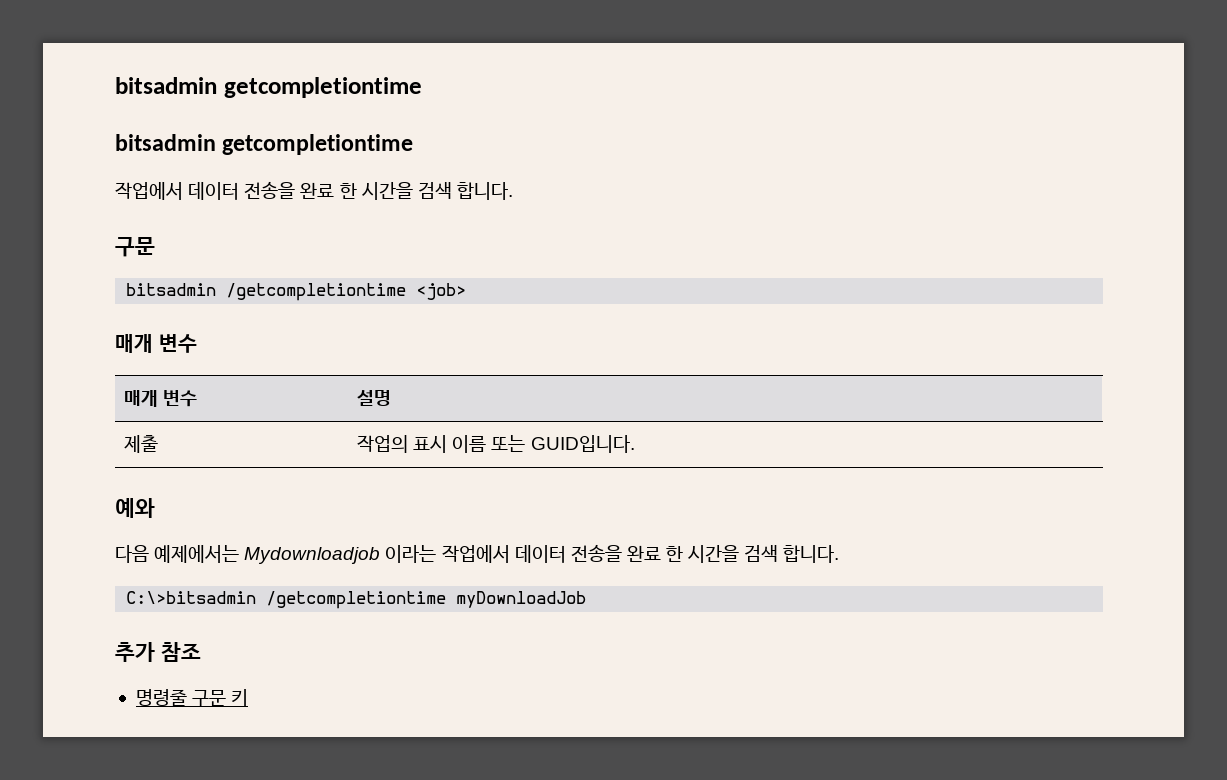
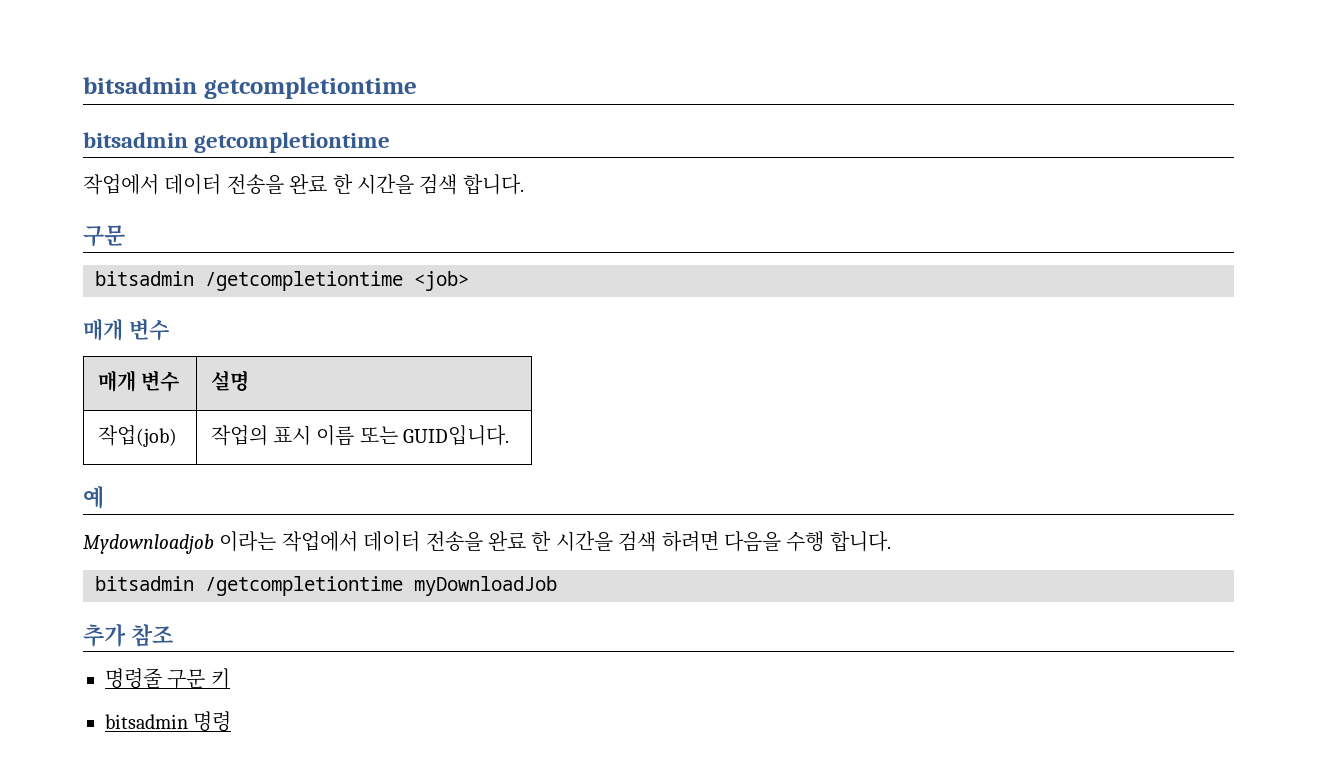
- 제출 | 작업의 표시 이름 또는 GUID입니다.
+ 작업(job) | 작업의 표시 이름 또는 GUID입니다.
- 예와
- 다음 예제에서는 Mydownloadjob 이라는 작업에서 데이터 전송을 완료 한 시간을 검색 합니다.
- C:\>bitsadmin /getcompletiontime myDownloadJob
+ 예
+ Mydownloadjob 이라는 작업에서 데이터 전송을 완료 한 시간을 검색 하려면 다음을 수행 합니다.
+ bitsadmin /getcompletiontime myDownloadJob
+ bitsadmin 명령

